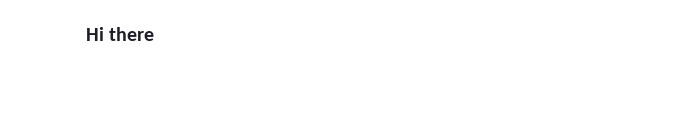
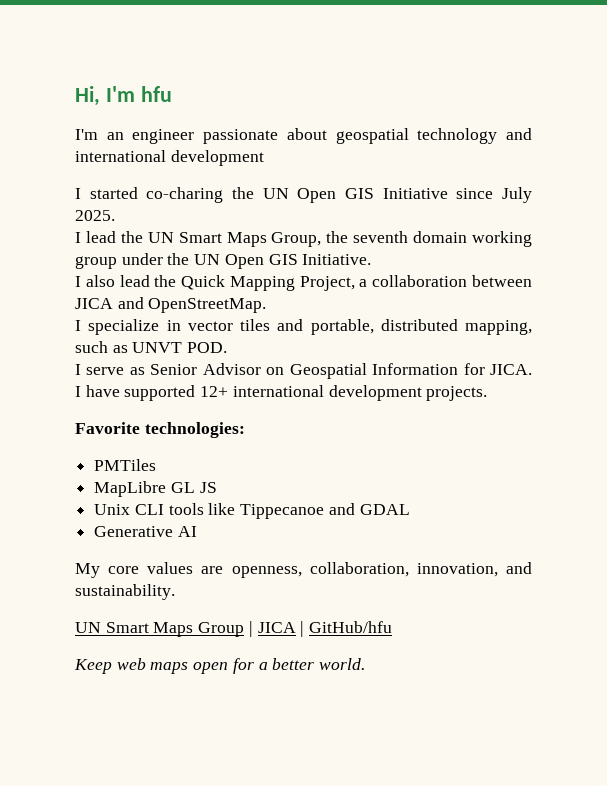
- Hi there
+ Hi, I'm hfu
+ I'm an engineer passionate about geospatial technology and international development
+ I started co-charing the UN Open GIS Initiative since July 2025.
+ I lead the UN Smart Maps Group, the seventh domain working group under the UN Open GIS Initiative.
+ I also lead the Quick Mapping Project, a collaboration between JICA and OpenStreetMap.
+ I specialize in vector tiles and portable, distributed mapping, such as UNVT POD.
+ I serve as Senior Advisor on Geospatial Information for JICA. I have supported 12+ international development projects.
+ Favorite technologies:
+ PMTiles
+ MapLibre GL JS
+ Unix CLI tools like Tippecanoe and GDAL
+ Generative AI
+ My core values are openness, collaboration, innovation, and sustainability.
+ UN Smart Maps Group | JICA | GitHub/hfu
+ Keep web maps open for a better world.

